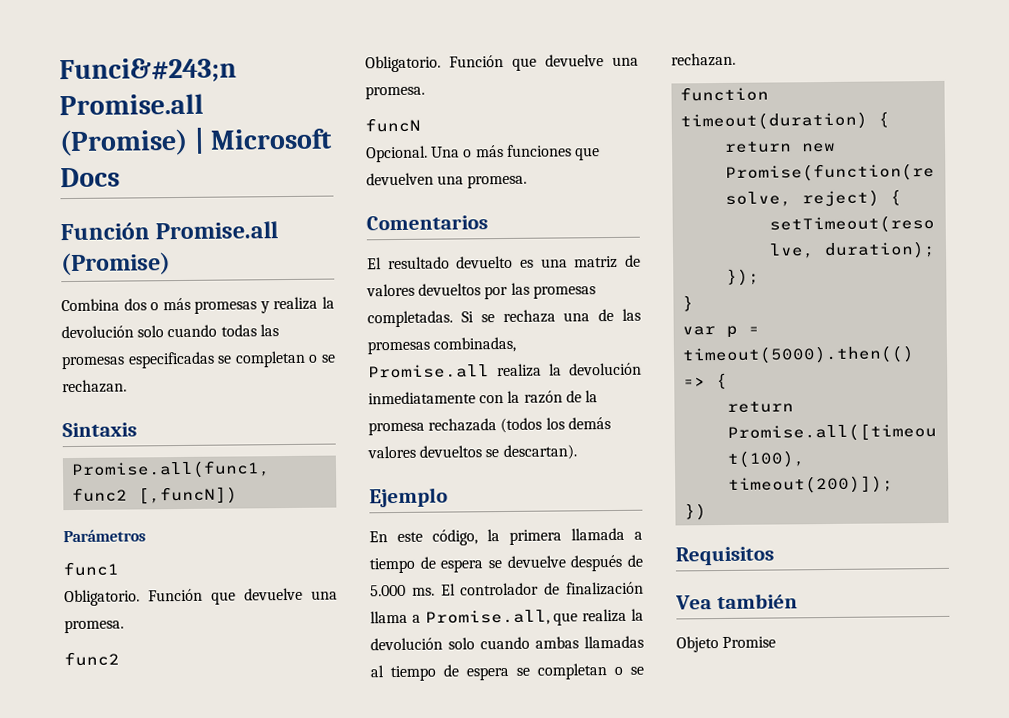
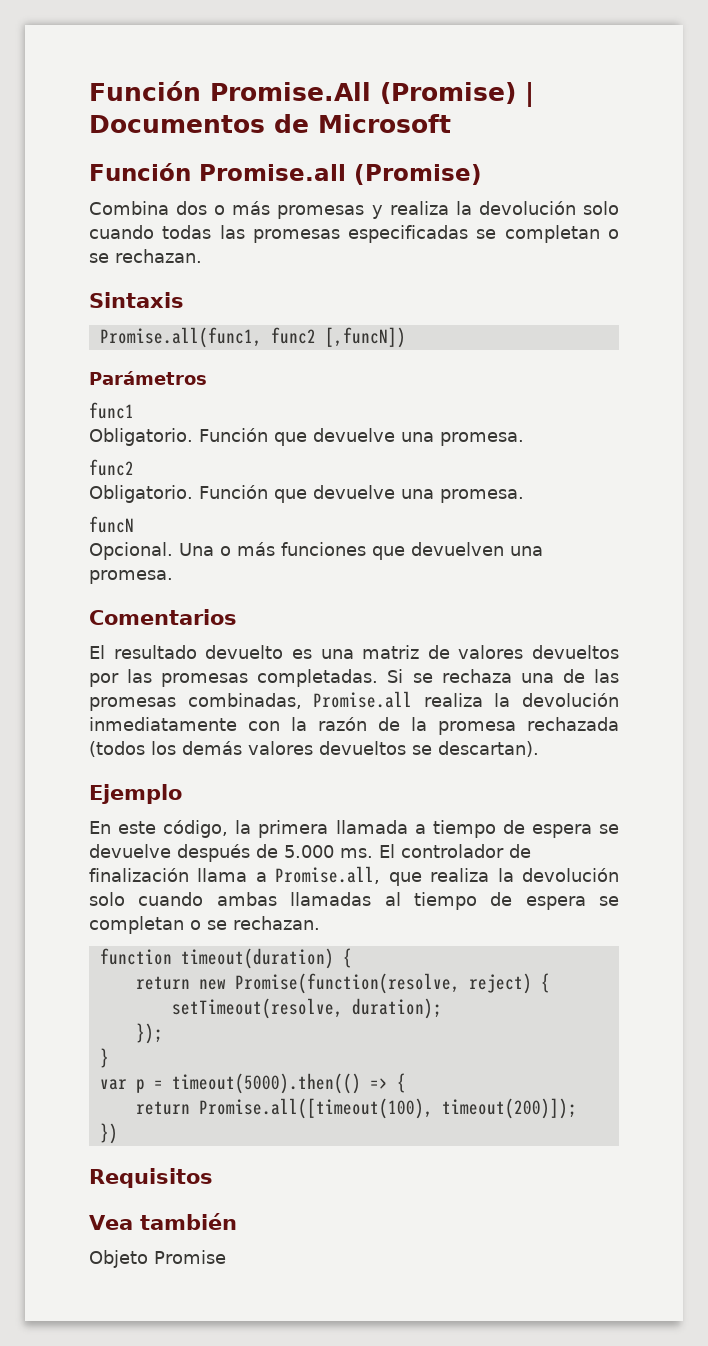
- Funci&#243;n Promise.all (Promise) | Microsoft Docs
+ Función Promise.All (Promise) | Documentos de Microsoft

